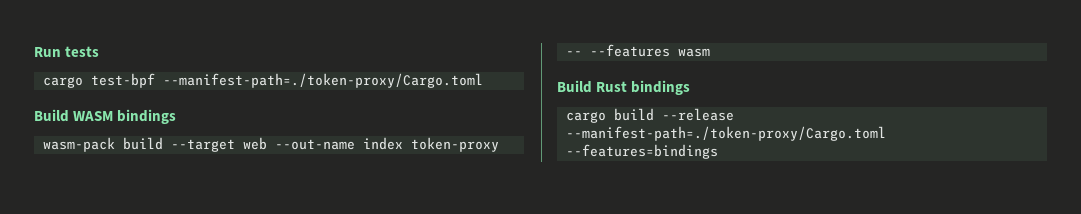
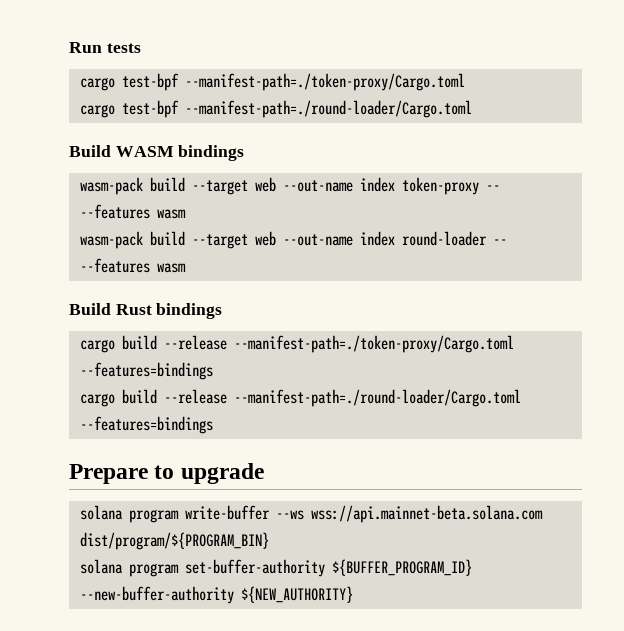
+ cargo test-bpf --manifest-path=./round-loader/Cargo.toml
+ wasm-pack build --target web --out-name index round-loader -- --features wasm
+ cargo build --release --manifest-path=./round-loader/Cargo.toml --features=bindings
+ Prepare to upgrade
+ solana program write-buffer --ws wss://api.mainnet-beta.solana.com dist/program/${PROGRAM_BIN}
+ solana program set-buffer-authority ${BUFFER_PROGRAM_ID} --new-buffer-authority ${NEW_AUTHORITY}

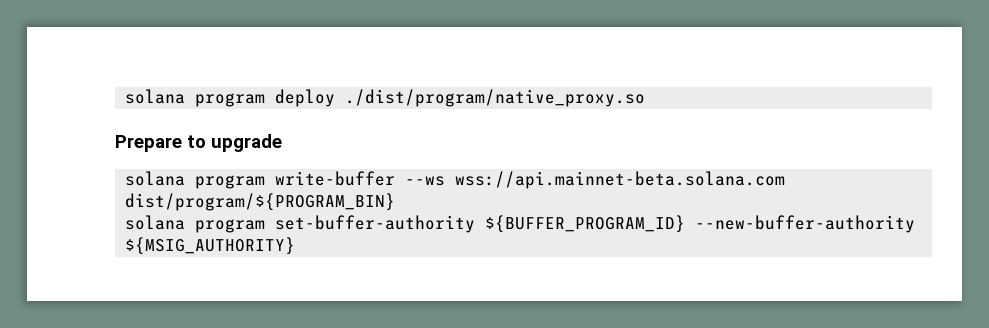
- Run tests
- cargo test-bpf --manifest-path=./token-proxy/Cargo.toml
- cargo test-bpf --manifest-path=./round-loader/Cargo.toml
- Build WASM bindings
- wasm-pack build --target web --out-name index token-proxy -- --features wasm
- wasm-pack build --target web --out-name index round-loader -- --features wasm
- Build Rust bindings
- cargo build --release --manifest-path=./token-proxy/Cargo.toml --features=bindings
- cargo build --release --manifest-path=./round-loader/Cargo.toml --features=bindings
+ solana program deploy ./dist/program/native_proxy.so
- solana program set-buffer-authority ${BUFFER_PROGRAM_ID} --new-buffer-authority ${NEW_AUTHORITY}
+ solana program set-buffer-authority ${BUFFER_PROGRAM_ID} --new-buffer-authority ${MSIG_AUTHORITY}

